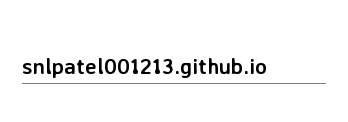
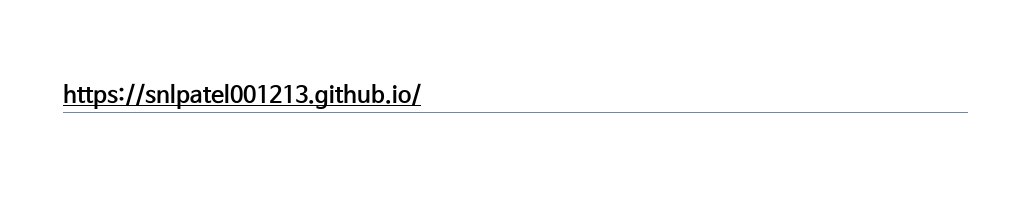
- snlpatel001213.github.io
+ https://snlpatel001213.github.io/

